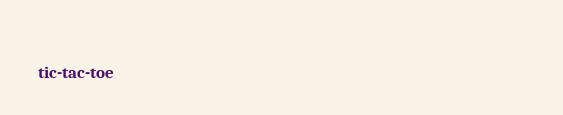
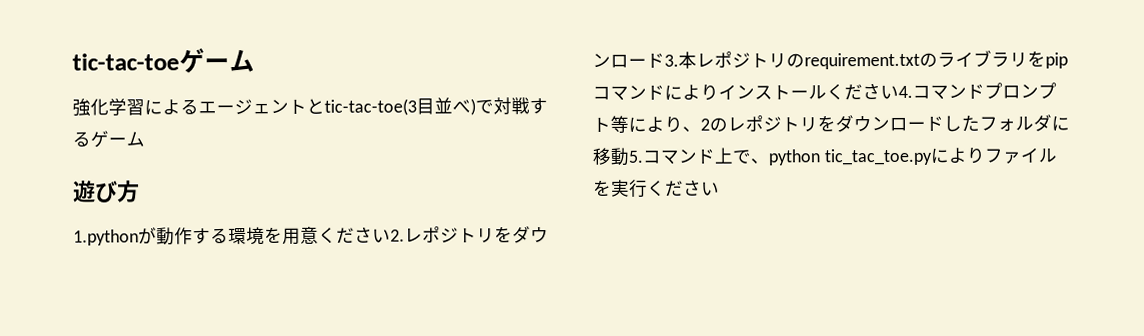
- tic-tac-toe
+ tic-tac-toeゲーム
+ 強化学習によるエージェントとtic-tac-toe(3目並べ)で対戦するゲーム
+ 遊び方
+ 1.pythonが動作する環境を用意ください2.レポジトリをダウンロード3.本レポジトリのrequirement.txtのライブラリをpipコマンドによりインストールください4.コマンドプロンプト等により、2のレポジトリをダウンロードしたフォルダに移動5.コマンド上で、python tic_tac_toe.pyによりファイルを実行ください

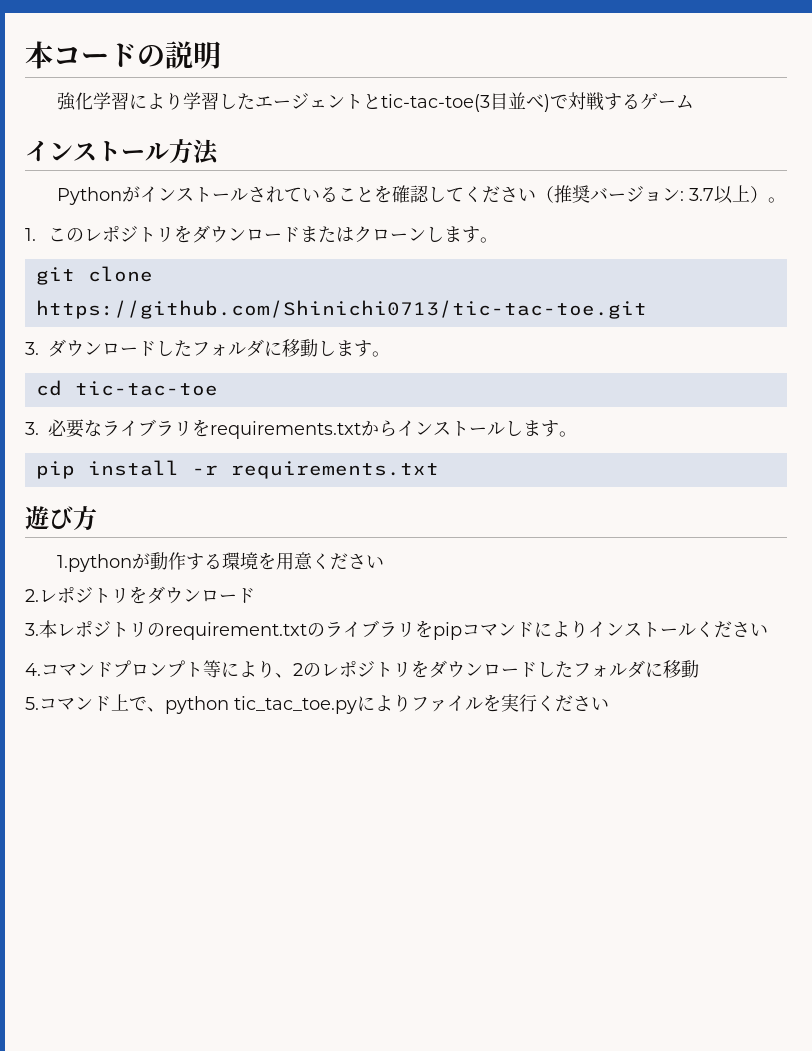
- tic-tac-toeゲーム
+ 本コードの説明
- 強化学習によるエージェントとtic-tac-toe(3目並べ)で対戦するゲーム
+ 強化学習により学習したエージェントとtic-tac-toe(3目並べ)で対戦するゲーム
+ インストール方法
+ Pythonがインストールされていることを確認してください（推奨バージョン: 3.7以上）。
+ 1.このレポジトリをダウンロードまたはクローンします。
+ git clone https://github.com/Shinichi0713/tic-tac-toe.git
+ 3.ダウンロードしたフォルダに移動します。
+ cd tic-tac-toe
+ 3.必要なライブラリをrequirements.txtからインストールします。
+ pip install -r requirements.txt
- 1.pythonが動作する環境を用意ください2.レポジトリをダウンロード3.本レポジトリのrequirement.txtのライブラリをpipコマンドによりインストールください4.コマンドプロンプト等により、2のレポジトリをダウンロードしたフォルダに移動5.コマンド上で、python tic_tac_toe.pyによりファイルを実行ください
+ 1.pythonが動作する環境を用意ください
+ 2.レポジトリをダウンロード
+ 3.本レポジトリのrequirement.txtのライブラリをpipコマンドによりインストールください
+ 4.コマンドプロンプト等により、2のレポジトリをダウンロードしたフォルダに移動
+ 5.コマンド上で、python tic_tac_toe.pyによりファイルを実行ください

